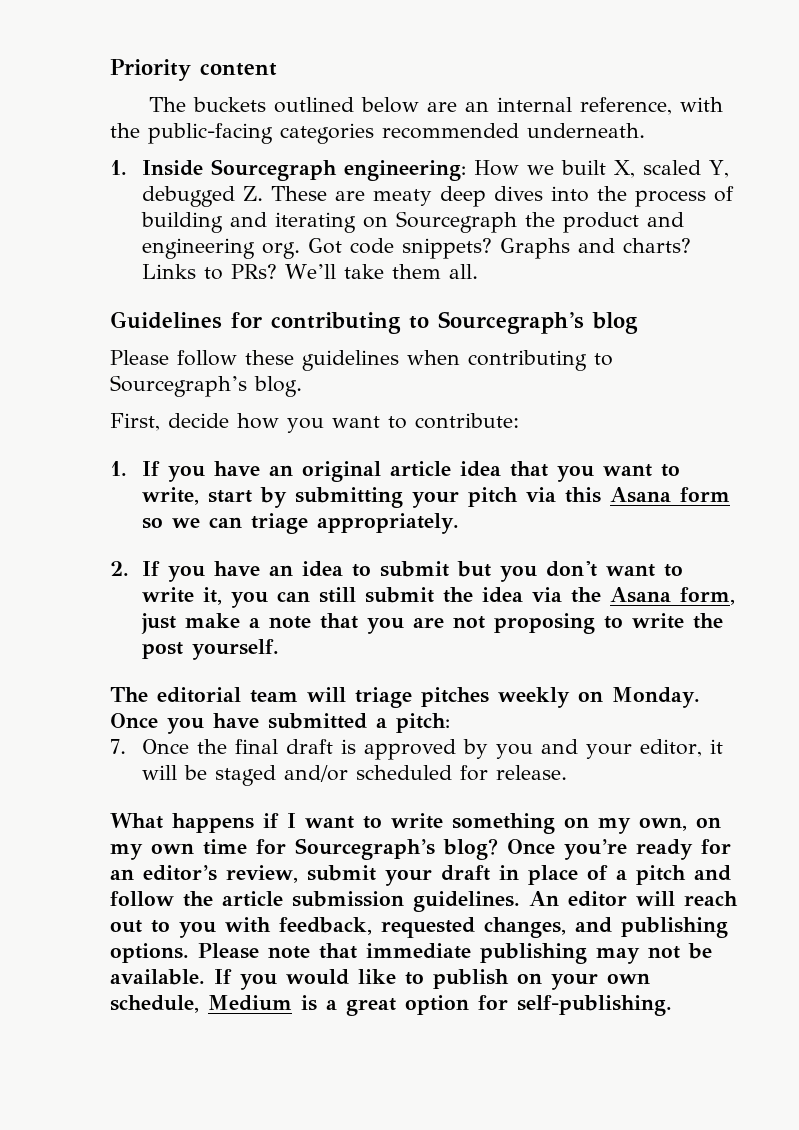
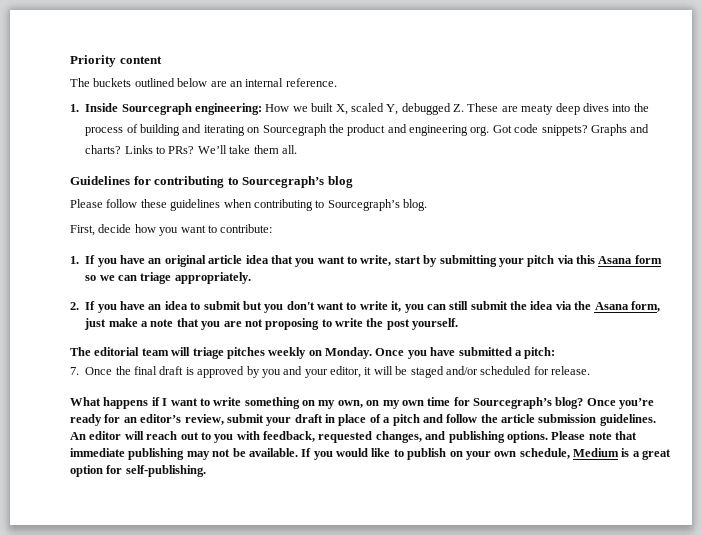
- The buckets outlined below are an internal reference, with the public-facing categories recommended underneath.
+ The buckets outlined below are an internal reference.

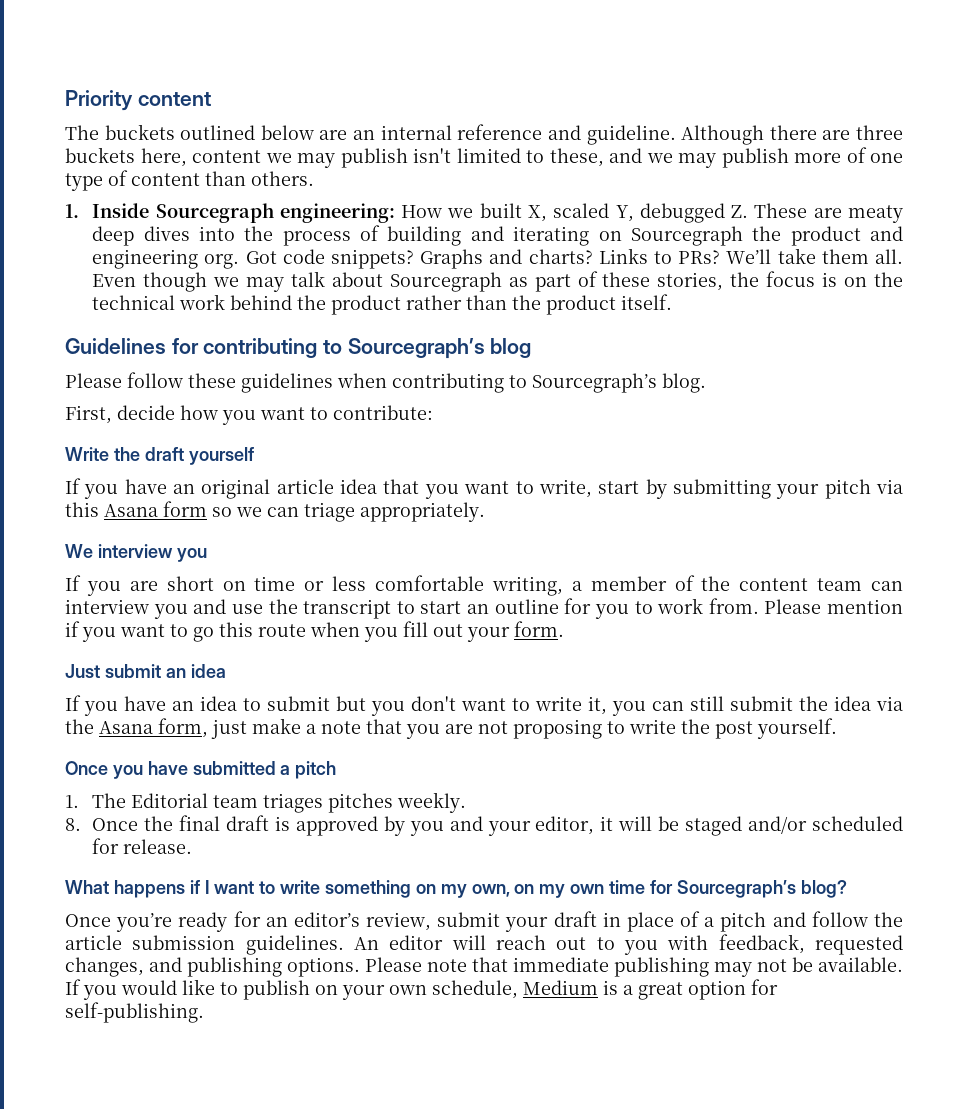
- The buckets outlined below are an internal reference.
+ The buckets outlined below are an internal reference and guideline. Although there are three buckets here, content we may publish isn't limited to these, and we may publish more of one type of content than others.
+ Even though we may talk about Sourcegraph as part of these stories, the focus is on the technical work behind the product rather than the product itself.
- 1. If you have an original article idea that you want to write, start by submitting your pitch via this Asana form so we can triage appropriately.
+ Write the draft yourself
+ If you have an original article idea that you want to write, start by submitting your pitch via this Asana form so we can triage appropriately.
- 2. If you have an idea to submit but you don't want to write it, you can still submit the idea via the Asana form, just make a note that you are not proposing to write the post yourself.
+ We interview you
+ If you are short on time or less comfortable writing, a member of the content team can interview you and use the transcript to start an outline for you to work from. Please mention if you want to go this route when you fill out your form.
+ Just submit an idea
+ If you have an idea to submit but you don't want to write it, you can still submit the idea via the Asana form, just make a note that you are not proposing to write the post yourself.
- The editorial team will triage pitches weekly on Monday. Once you have submitted a pitch:
- 7. Once the final draft is approved by you and your editor, it will be staged and/or scheduled for release.
+ Once you have submitted a pitch
+ 1. The Editorial team triages pitches weekly.
+ 8. Once the final draft is approved by you and your editor, it will be staged and/or scheduled for release.
- What happens if I want to write something on my own, on my own time for Sourcegraph’s blog? Once you’re ready for an editor’s review, submit your draft in place of a pitch and follow the article submission guidelines.
+ What happens if I want to write something on my own, on my own time for Sourcegraph’s blog?
+ Once you’re ready for an editor’s review, submit your draft in place of a pitch and follow the article submission guidelines.

